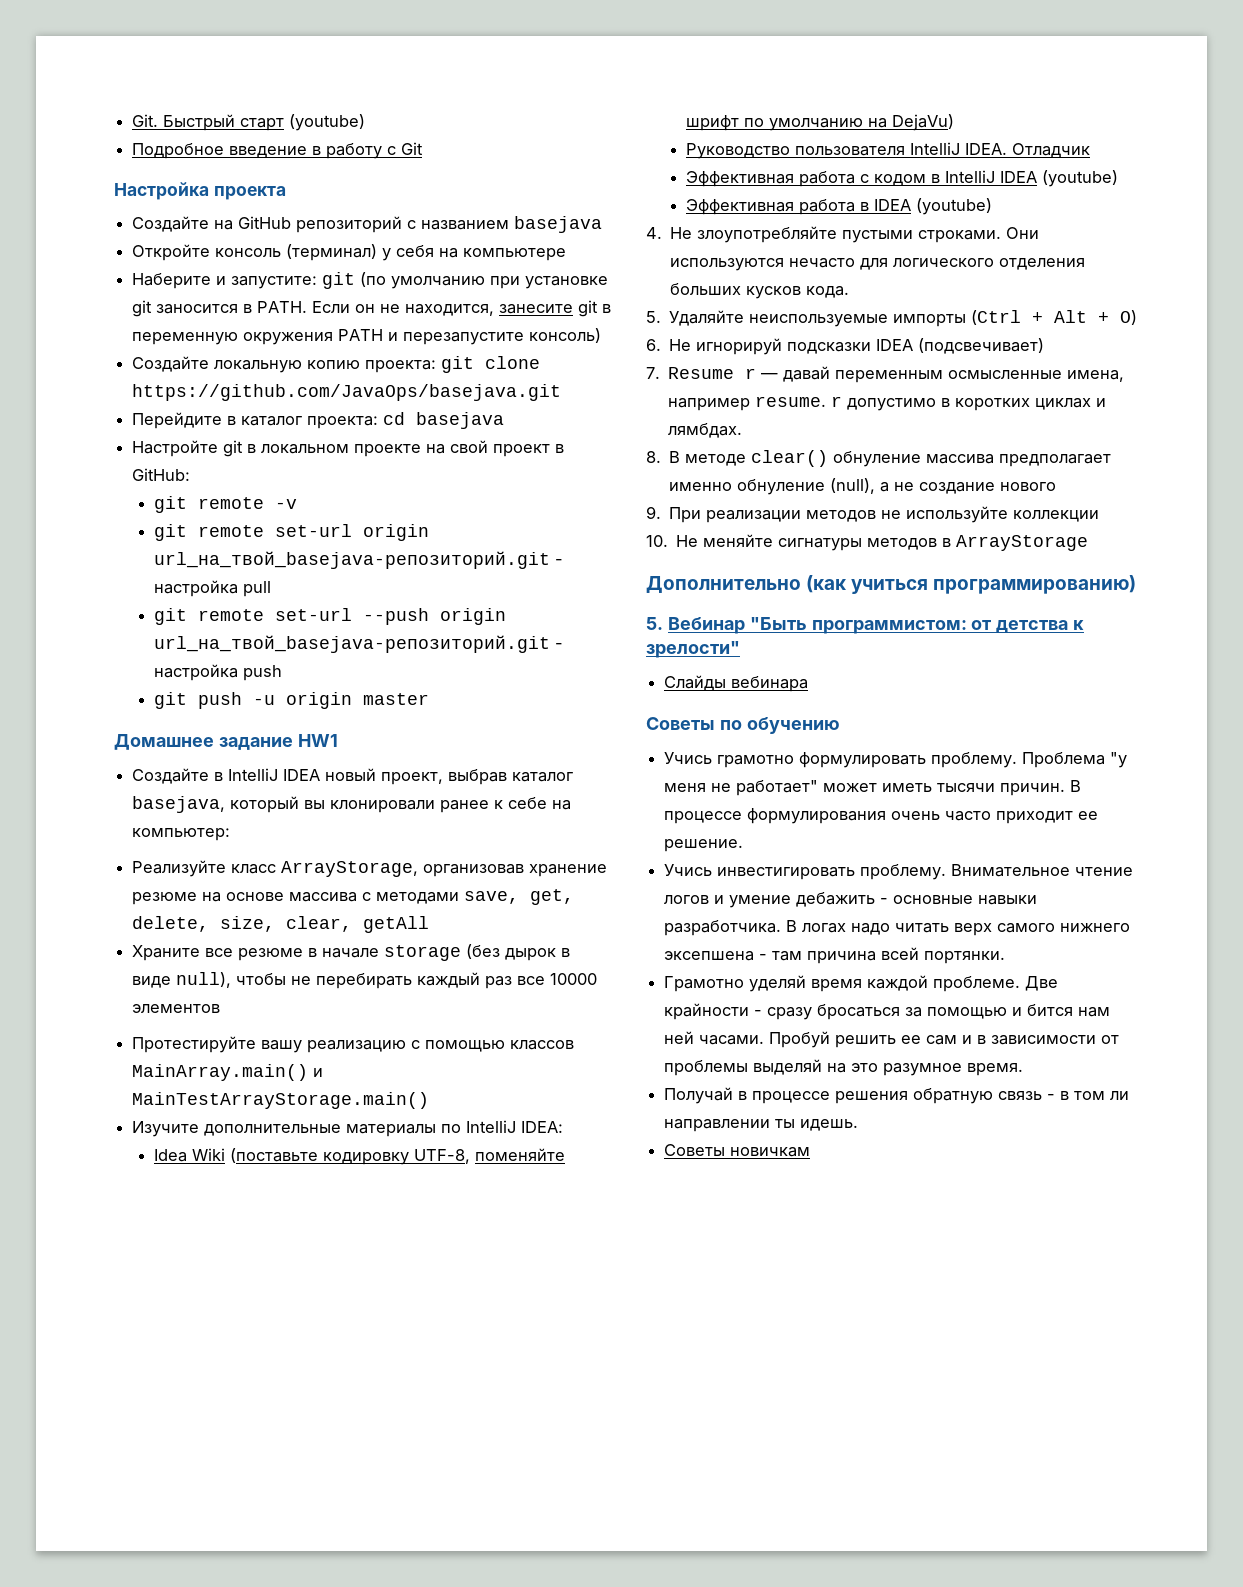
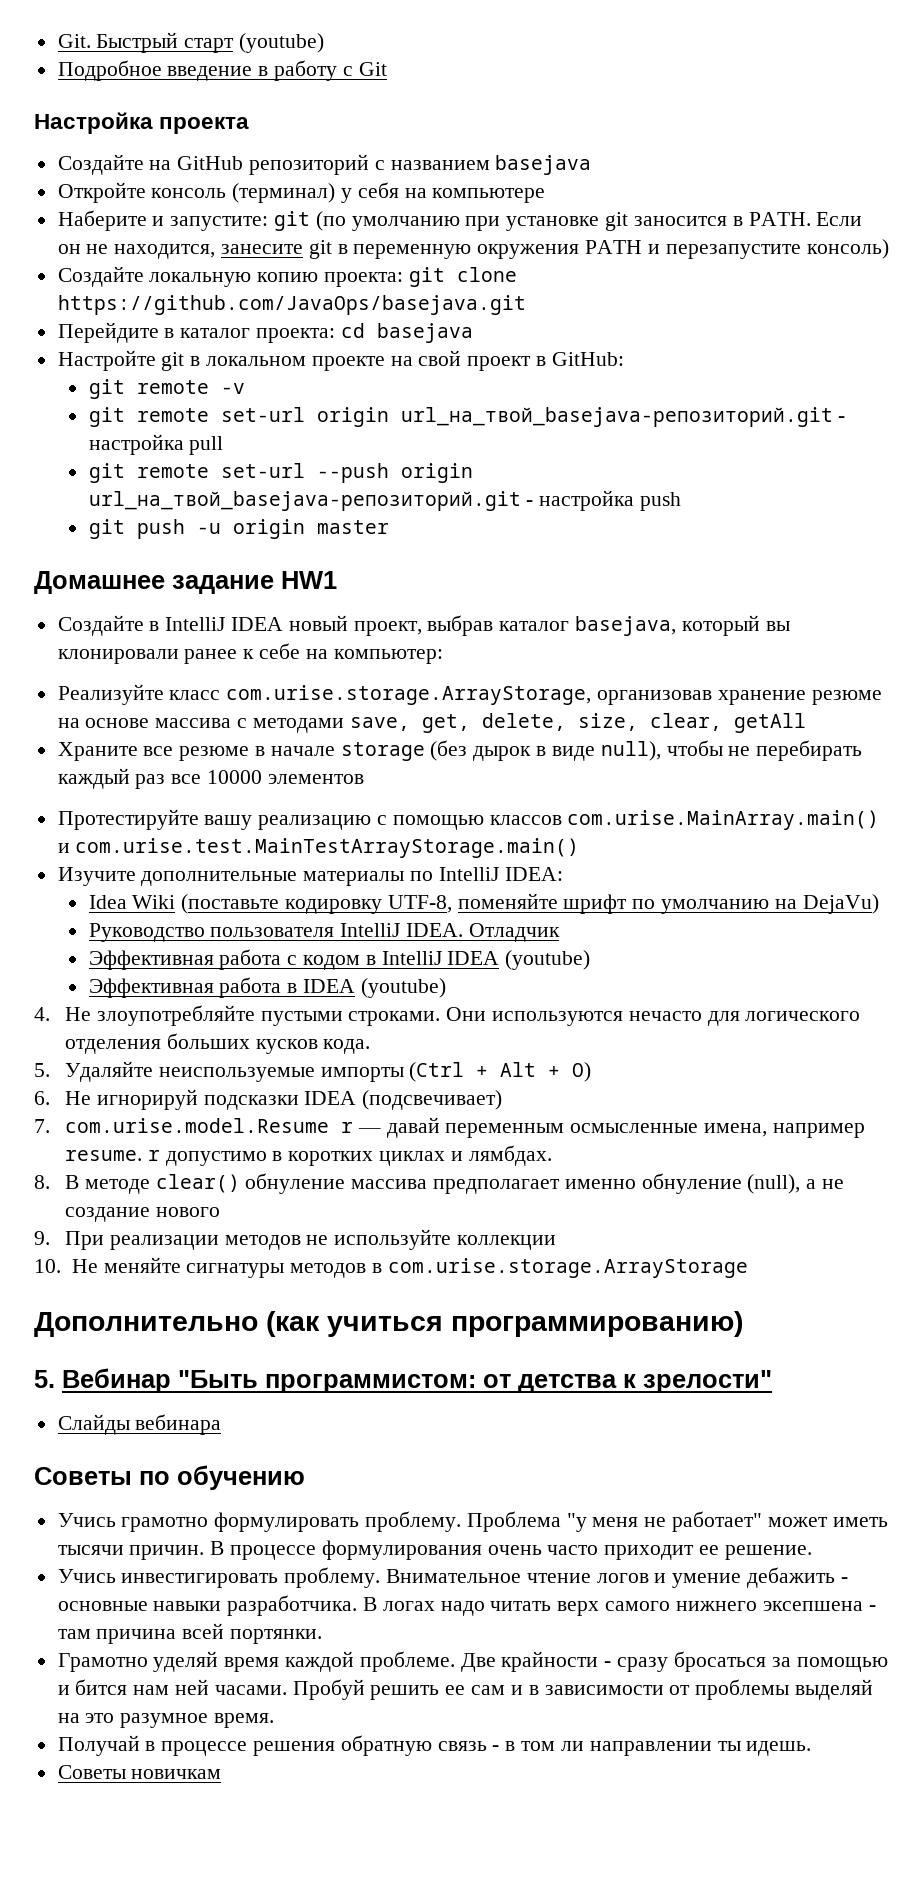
- Реализуйте класс ArrayStorage, организовав хранение резюме на основе массива с методами save, get, delete, size, clear, getAll
+ Реализуйте класс com.urise.storage.ArrayStorage, организовав хранение резюме на основе массива с методами save, get, delete, size, clear, getAll
- Протестируйте вашу реализацию с помощью классов MainArray.main() и MainTestArrayStorage.main()
+ Протестируйте вашу реализацию с помощью классов com.urise.MainArray.main() и com.urise.test.MainTestArrayStorage.main()
- 7. Resume r — давай переменным осмысленные имена, например resume. r допустимо в коротких циклах и лямбдах.
+ 7. com.urise.model.Resume r — давай переменным осмысленные имена, например resume. r допустимо в коротких циклах и лямбдах.
- 10. Не меняйте сигнатуры методов в ArrayStorage
+ 10. Не меняйте сигнатуры методов в com.urise.storage.ArrayStorage

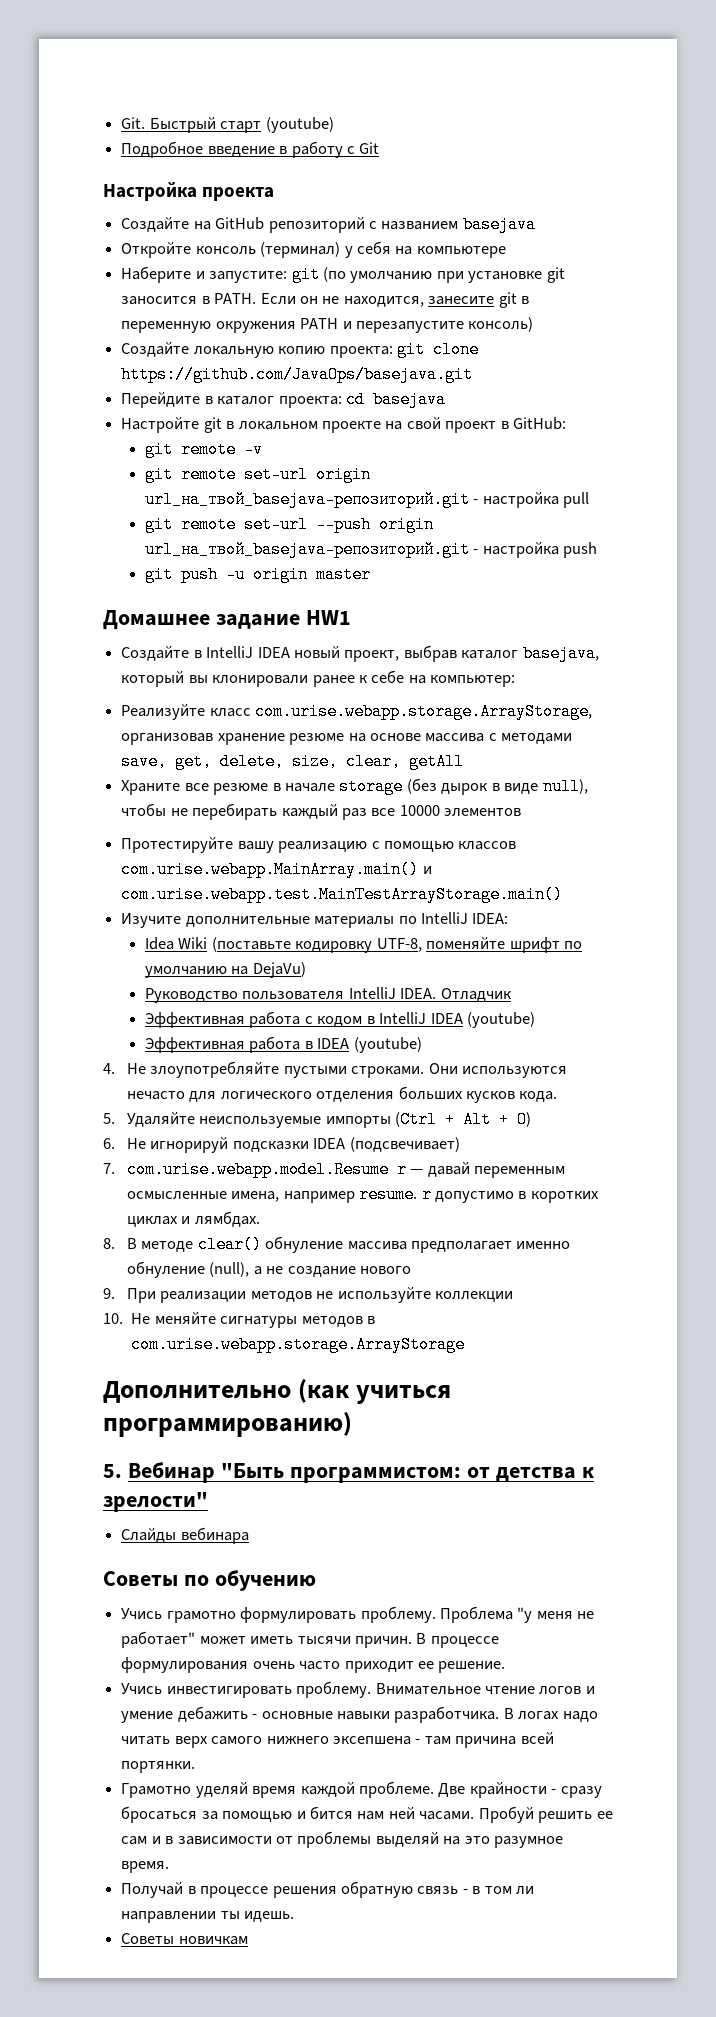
- Реализуйте класс com.urise.storage.ArrayStorage, организовав хранение резюме на основе массива с методами save, get, delete, size, clear, getAll
+ Реализуйте класс com.urise.webapp.storage.ArrayStorage, организовав хранение резюме на основе массива с методами save, get, delete, size, clear, getAll
- Протестируйте вашу реализацию с помощью классов com.urise.MainArray.main() и com.urise.test.MainTestArrayStorage.main()
+ Протестируйте вашу реализацию с помощью классов com.urise.webapp.MainArray.main() и com.urise.webapp.test.MainTestArrayStorage.main()
- 7. com.urise.model.Resume r — давай переменным осмысленные имена, например resume. r допустимо в коротких циклах и лямбдах.
+ 7. com.urise.webapp.model.Resume r — давай переменным осмысленные имена, например resume. r допустимо в коротких циклах и лямбдах.
- 10. Не меняйте сигнатуры методов в com.urise.storage.ArrayStorage
+ 10. Не меняйте сигнатуры методов в com.urise.webapp.storage.ArrayStorage

